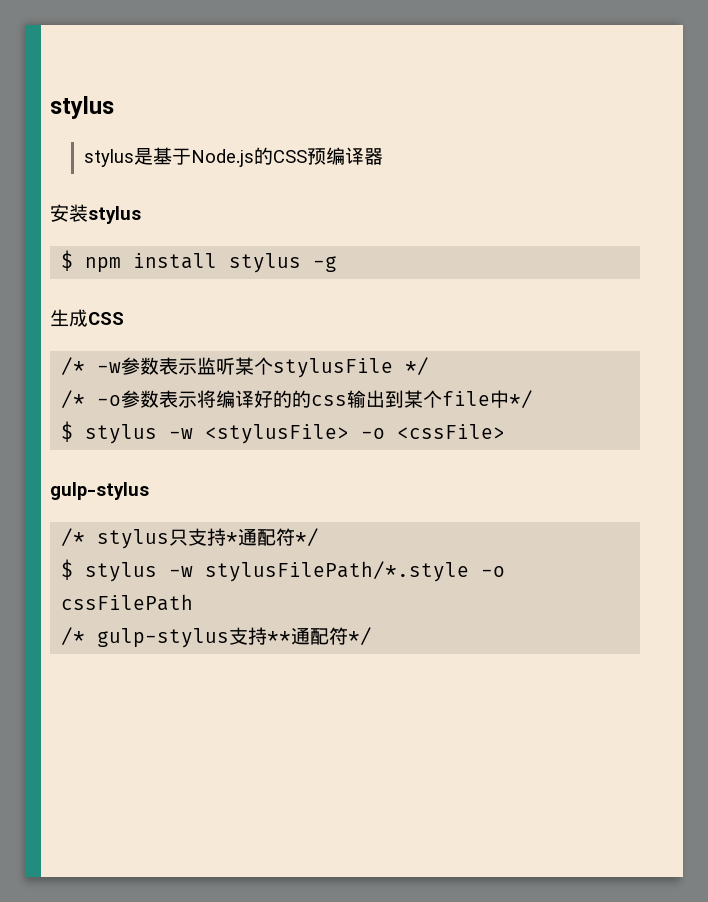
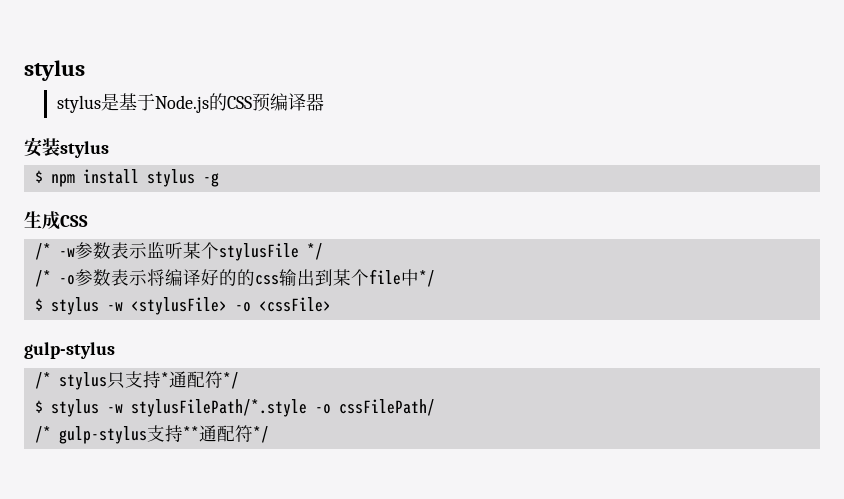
- $ stylus -w stylusFilePath/*.style -o cssFilePath
+ $ stylus -w stylusFilePath/*.style -o cssFilePath/

